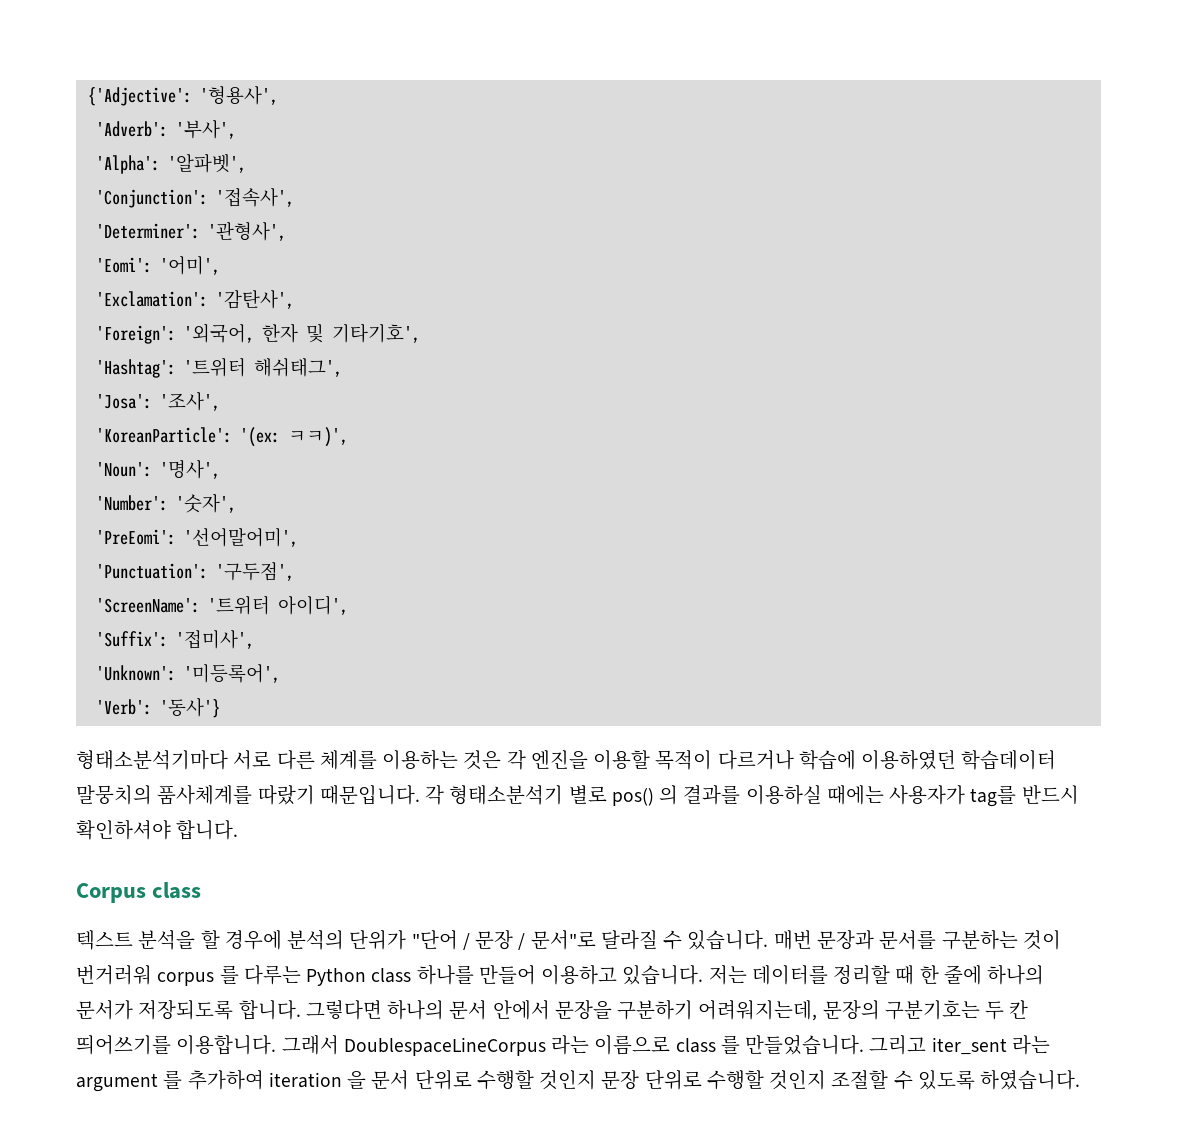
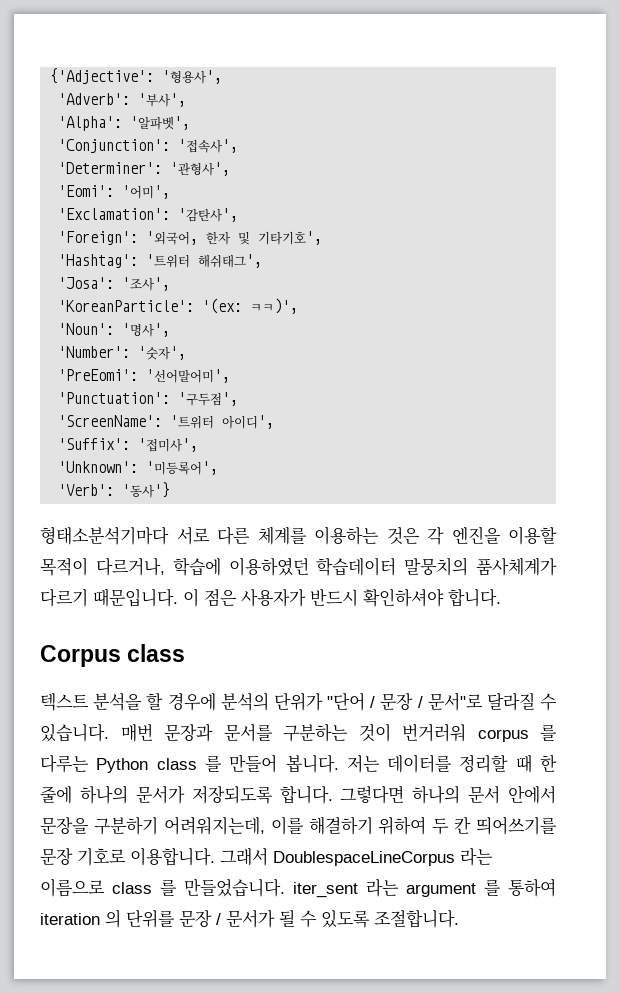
- 형태소분석기마다 서로 다른 체계를 이용하는 것은 각 엔진을 이용할 목적이 다르거나 학습에 이용하였던 학습데이터 말뭉치의 품사체계를 따랐기 때문입니다. 각 형태소분석기 별로 pos() 의 결과를 이용하실 때에는 사용자가 tag를 반드시 확인하셔야 합니다.
+ 형태소분석기마다 서로 다른 체계를 이용하는 것은 각 엔진을 이용할 목적이 다르거나, 학습에 이용하였던 학습데이터 말뭉치의 품사체계가 다르기 때문입니다. 이 점은 사용자가 반드시 확인하셔야 합니다.
- 매번 문장과 문서를 구분하는 것이 번거러워 corpus 를 다루는 Python class 하나를 만들어 이용하고 있습니다.
+ 매번 문장과 문서를 구분하는 것이 번거러워 corpus 를 다루는 Python class 를 만들어 봅니다.
- 그렇다면 하나의 문서 안에서 문장을 구분하기 어려워지는데, 문장의 구분기호는 두 칸 띄어쓰기를 이용합니다.
+ 그렇다면 하나의 문서 안에서 문장을 구분하기 어려워지는데, 이를 해결하기 위하여 두 칸 띄어쓰기를 문장 기호로 이용합니다.
- 그래서 DoublespaceLineCorpus 라는 이름으로 class 를 만들었습니다. 그리고 iter_sent 라는 argument 를 추가하여 iteration 을 문서 단위로 수행할 것인지 문장 단위로 수행할 것인지 조절할 수 있도록 하였습니다.
+ 그래서 DoublespaceLineCorpus 라는 이름으로 class 를 만들었습니다. iter_sent 라는 argument 를 통하여 iteration 의 단위를 문장 / 문서가 될 수 있도록 조절합니다.

